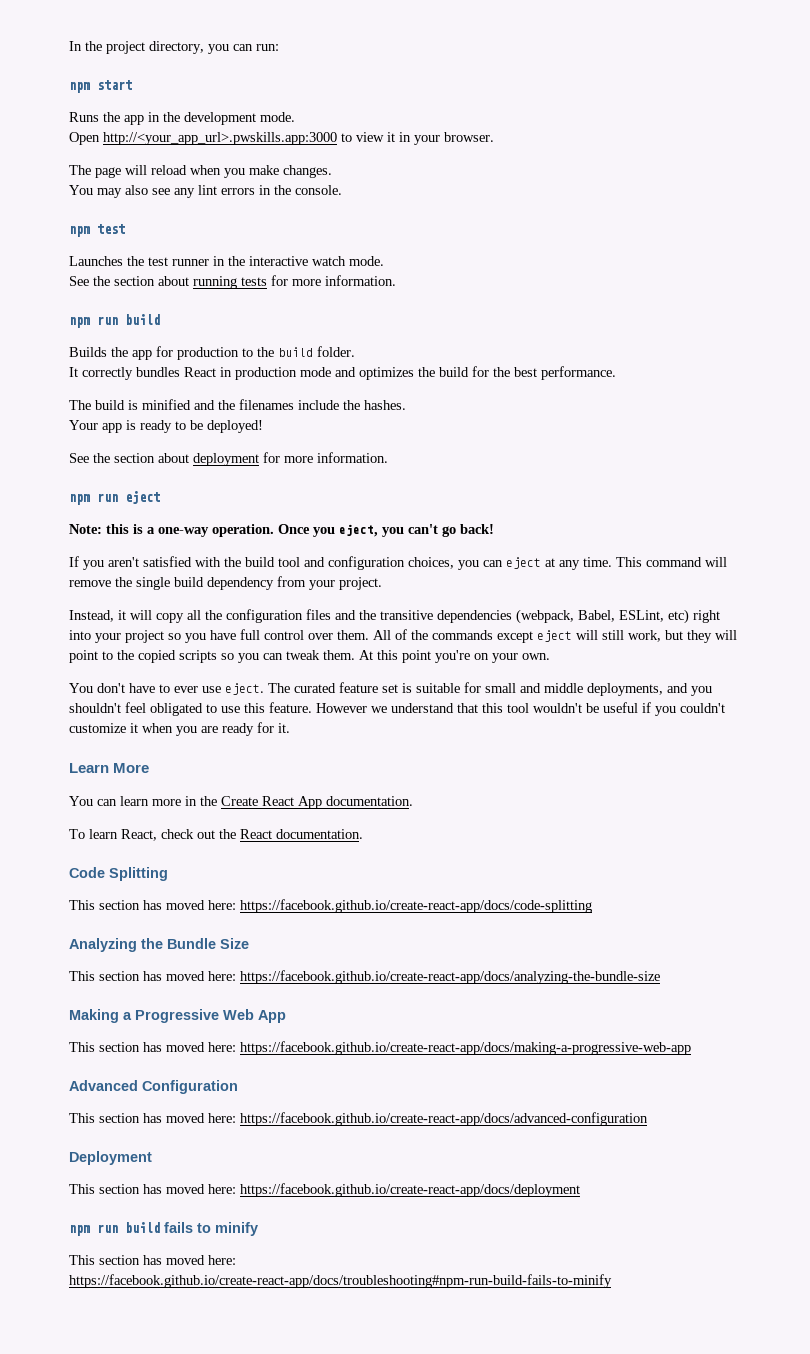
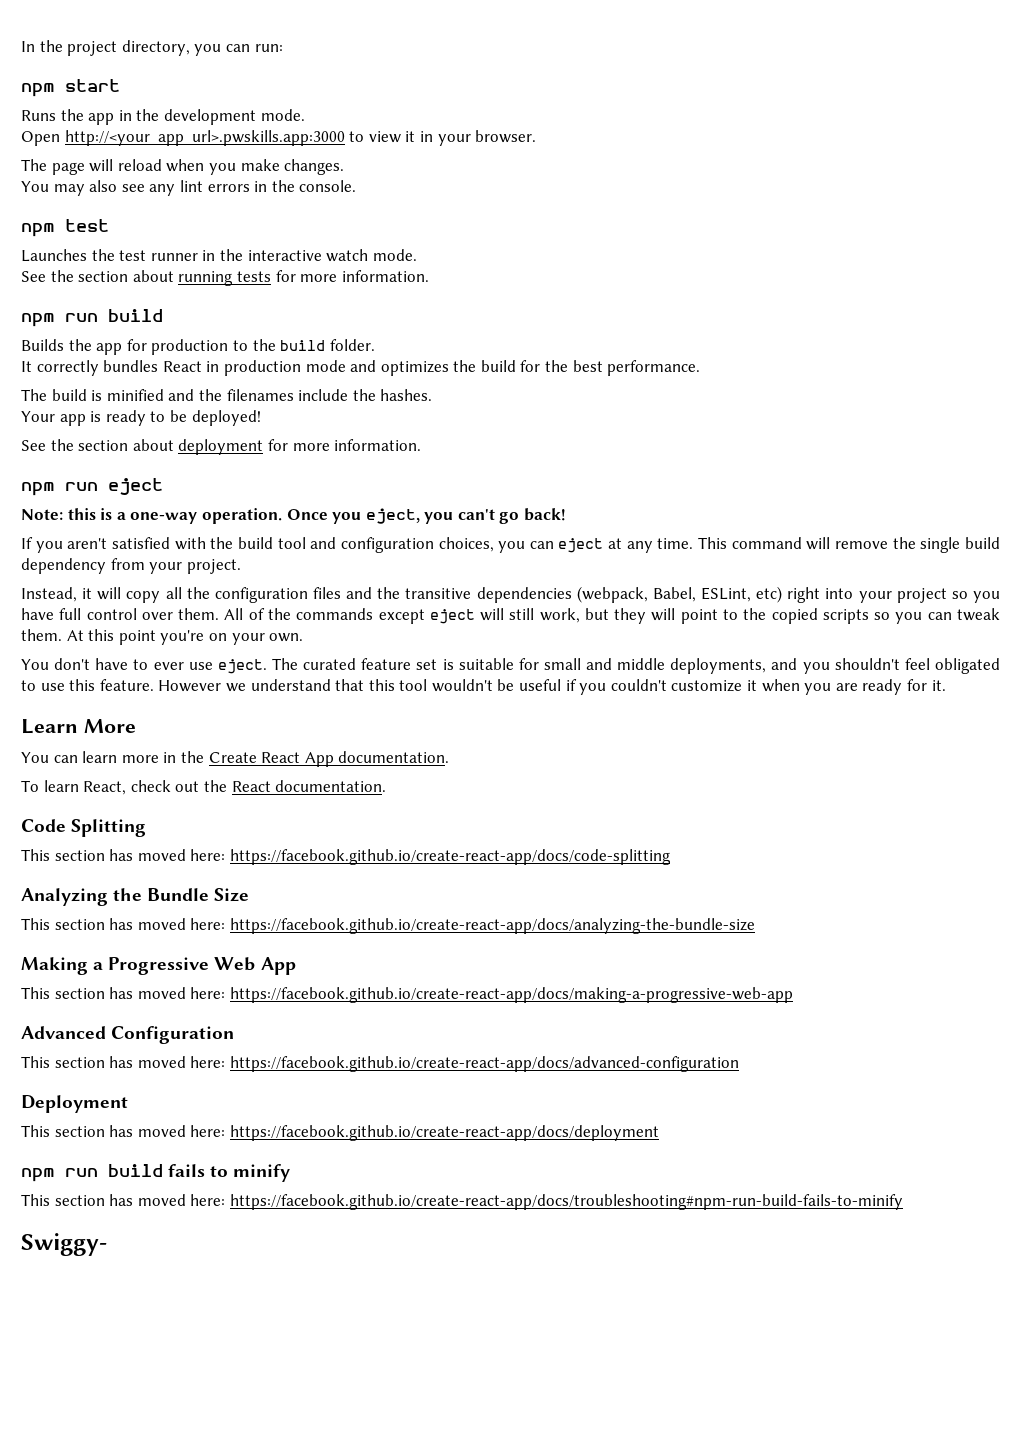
+ Swiggy-

